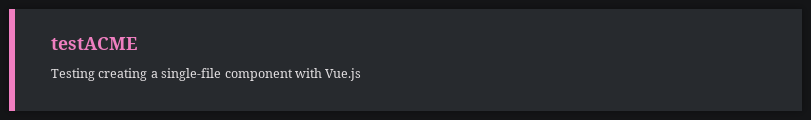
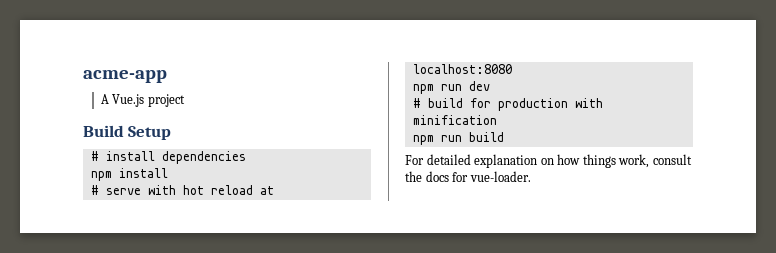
- testACME
- Testing creating a single-file component with Vue.js
+ acme-app
+ A Vue.js project
+ Build Setup
+ # install dependencies
+ npm install
+ # serve with hot reload at localhost:8080
+ npm run dev
+ # build for production with minification
+ npm run build
+ For detailed explanation on how things work, consult the docs for vue-loader.

